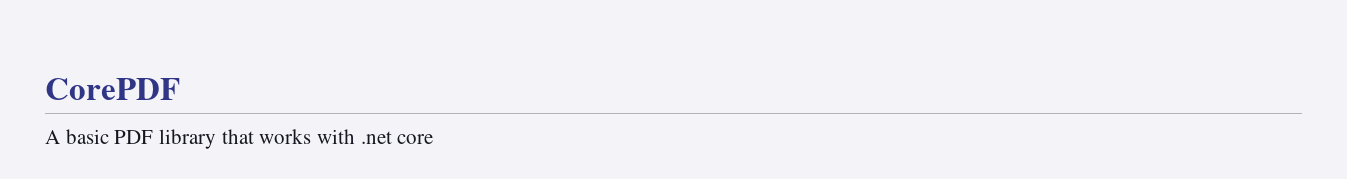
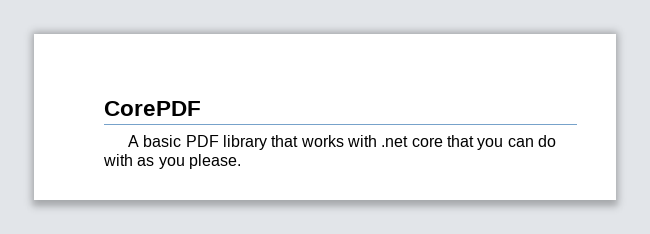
- A basic PDF library that works with .net core
+ A basic PDF library that works with .net core that you can do with as you please.

